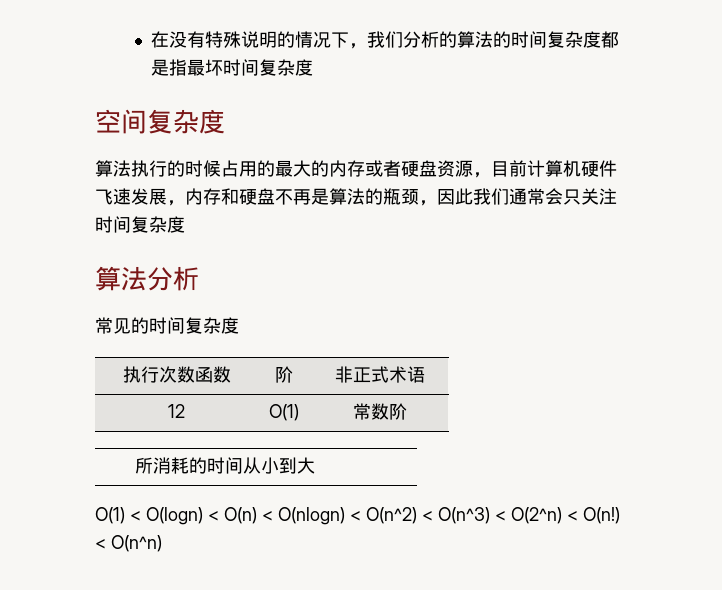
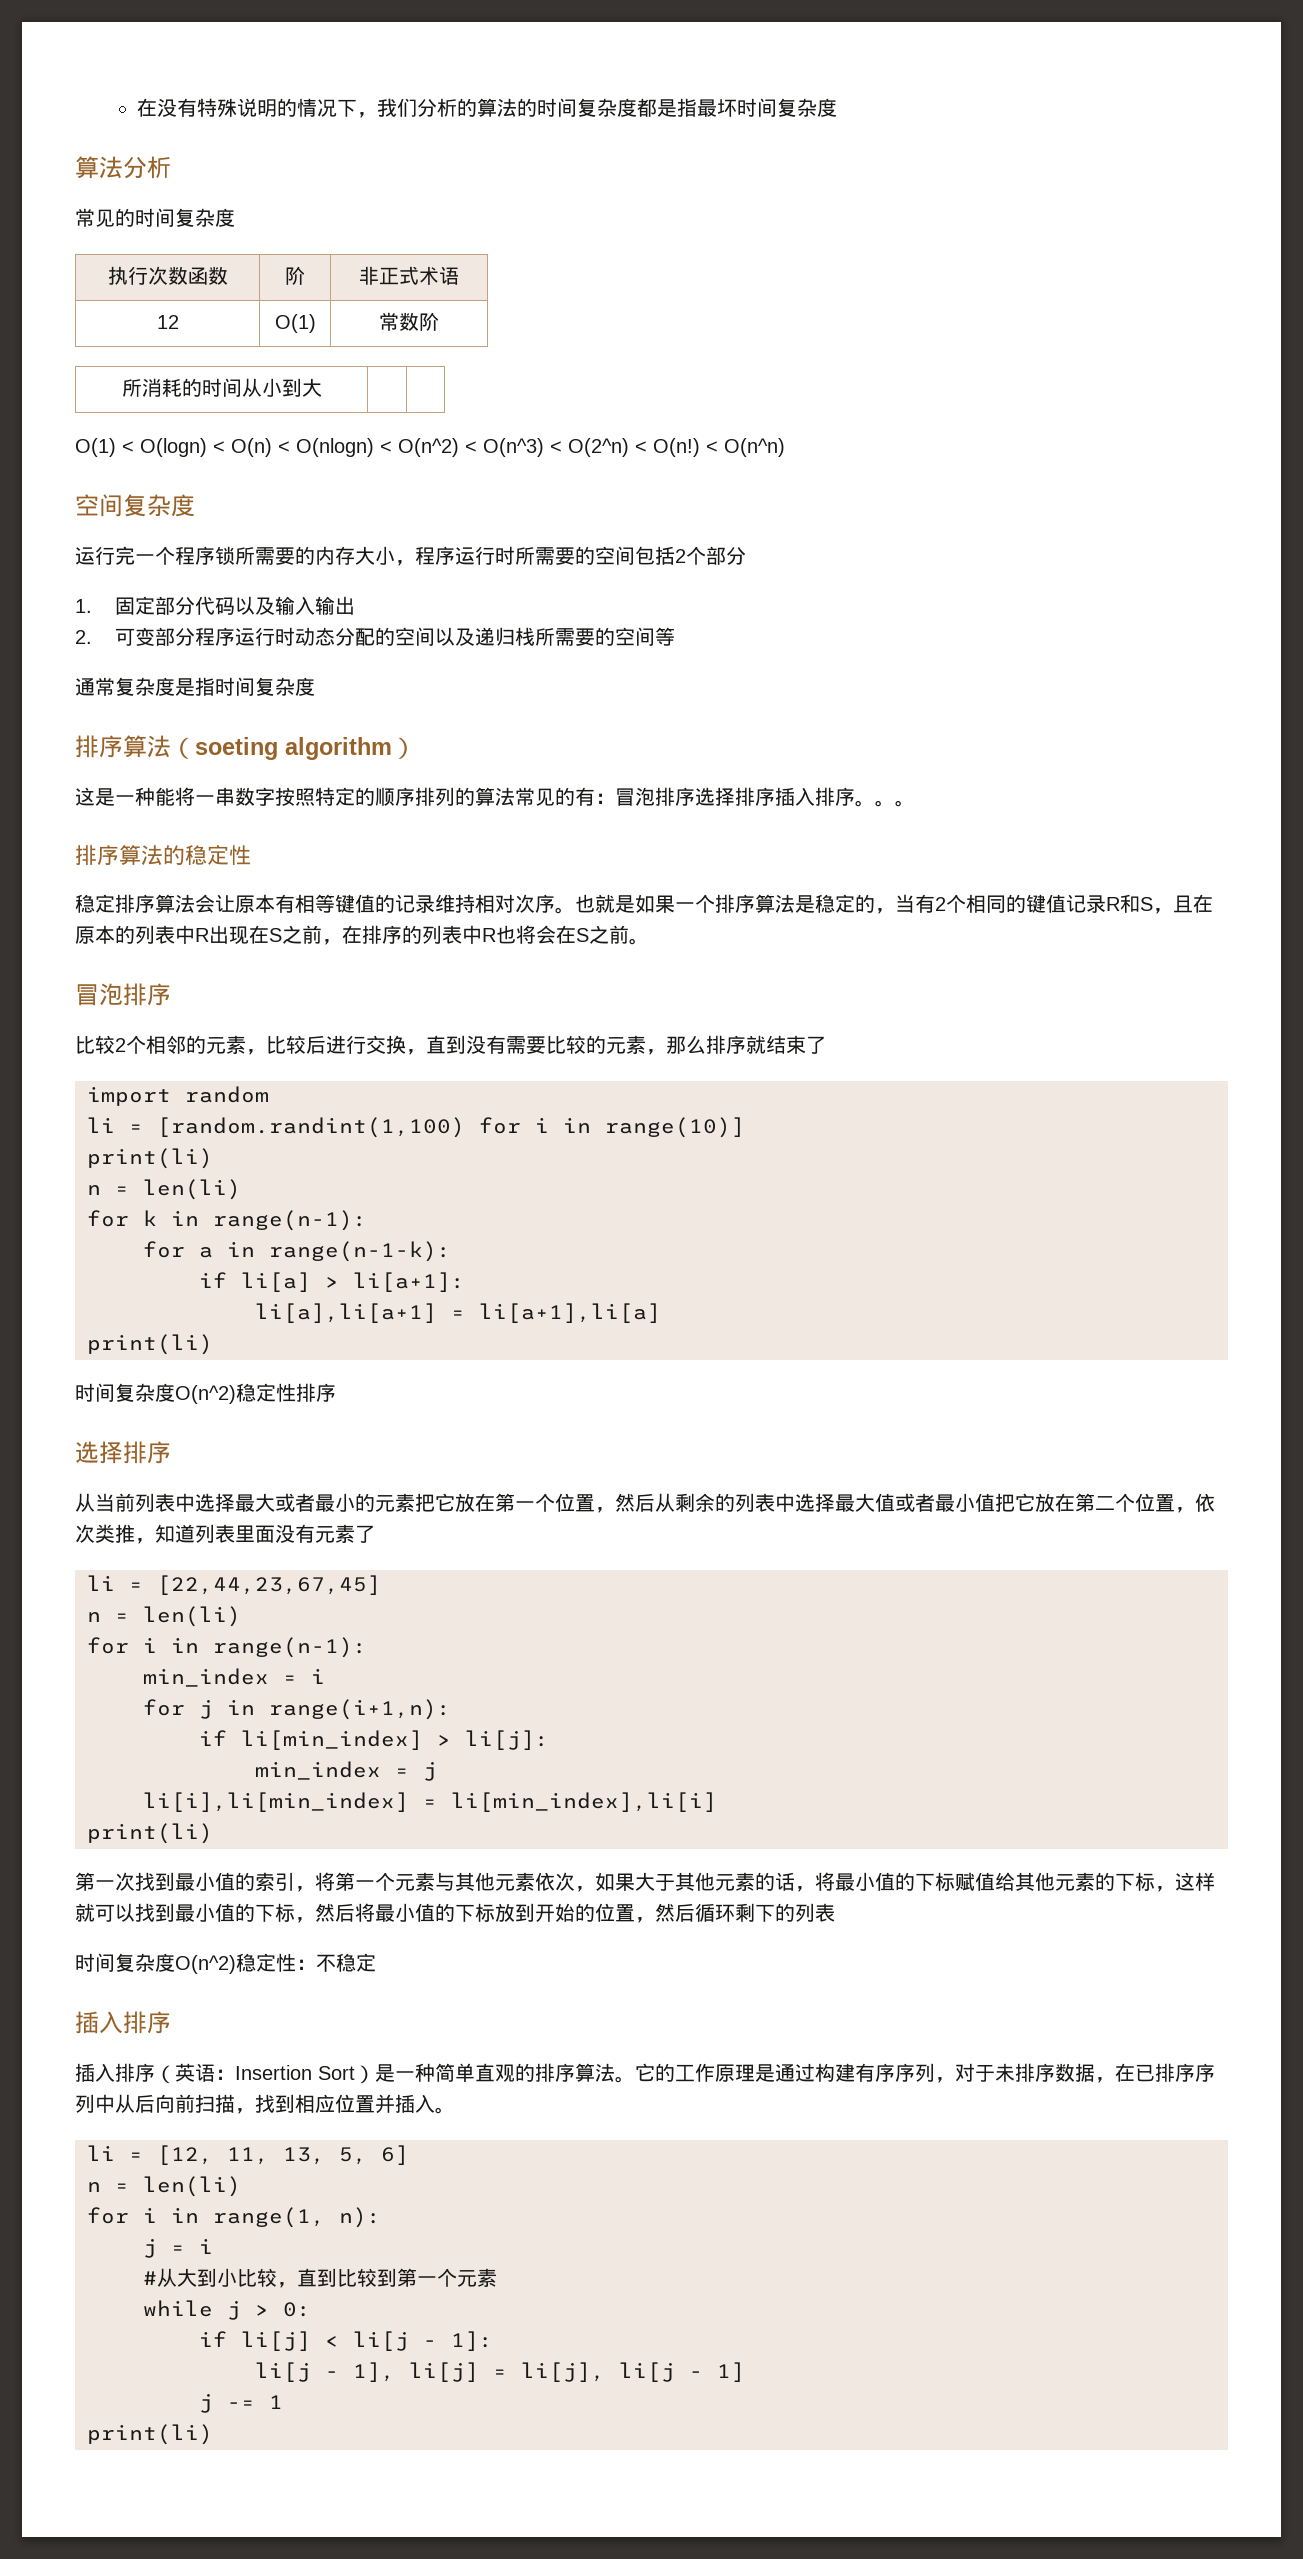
- 空间复杂度
- 算法执行的时候占用的最大的内存或者硬盘资源，目前计算机硬件飞速发展，内存和硬盘不再是算法的瓶颈，因此我们通常会只关注时间复杂度
+ 空间复杂度
+ 运行完一个程序锁所需要的内存大小，程序运行时所需要的空间包括2个部分
+ 1.固定部分代码以及输入输出
+ 2.可变部分程序运行时动态分配的空间以及递归栈所需要的空间等
+ 通常复杂度是指时间复杂度
+ 排序算法（soeting algorithm）
+ 这是一种能将一串数字按照特定的顺序排列的算法常见的有：冒泡排序选择排序插入排序。。。
+ 排序算法的稳定性
+ 稳定排序算法会让原本有相等键值的记录维持相对次序。也就是如果一个排序算法是稳定的，当有2个相同的键值记录R和S，且在原本的列表中R出现在S之前，在排序的列表中R也将会在S之前。
+ 冒泡排序
+ 比较2个相邻的元素，比较后进行交换，直到没有需要比较的元素，那么排序就结束了
+ import random
+ li = [random.randint(1,100) for i in range(10)]
+ print(li)
+ n = len(li)
+ for k in range(n-1):
+ for a in range(n-1-k):
+ if li[a] > li[a+1]:
+ li[a],li[a+1] = li[a+1],li[a]
+ print(li)
+ 时间复杂度O(n^2)稳定性排序
+ 选择排序
+ 从当前列表中选择最大或者最小的元素把它放在第一个位置，然后从剩余的列表中选择最大值或者最小值把它放在第二个位置，依次类推，知道列表里面没有元素了
+ li = [22,44,23,67,45]
+ n = len(li)
+ for i in range(n-1):
+ min_index = i
+ for j in range(i+1,n):
+ if li[min_index] > li[j]:
+ min_index = j
+ li[i],li[min_index] = li[min_index],li[i]
+ print(li)
+ 第一次找到最小值的索引，将第一个元素与其他元素依次，如果大于其他元素的话，将最小值的下标赋值给其他元素的下标，这样就可以找到最小值的下标，然后将最小值的下标放到开始的位置，然后循环剩下的列表
+ 时间复杂度O(n^2)稳定性：不稳定
+ 插入排序
+ 插入排序（英语：Insertion Sort）是一种简单直观的排序算法。它的工作原理是通过构建有序序列，对于未排序数据，在已排序序列中从后向前扫描，找到相应位置并插入。
+ li = [12, 11, 13, 5, 6]
+ n = len(li)
+ for i in range(1, n):
+ j = i
+ #从大到小比较，直到比较到第一个元素
+ while j > 0:
+ if li[j] < li[j - 1]:
+ li[j - 1], li[j] = li[j], li[j - 1]
+ j -= 1
+ print(li)

